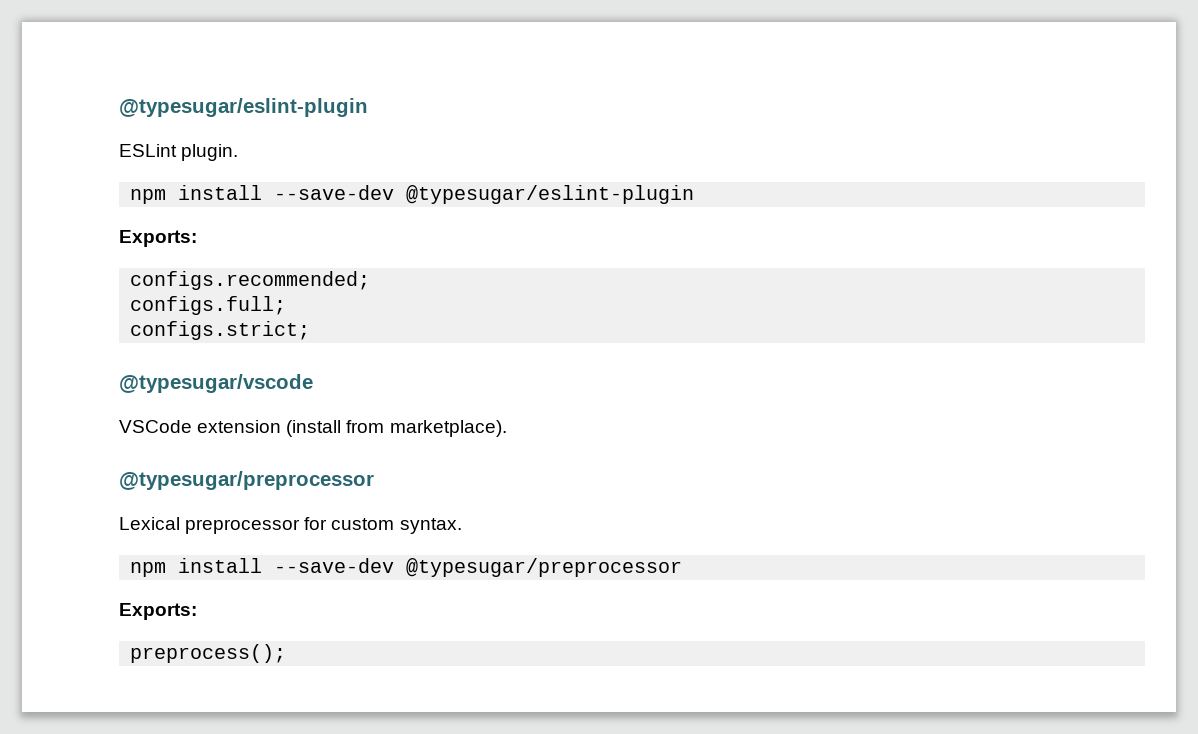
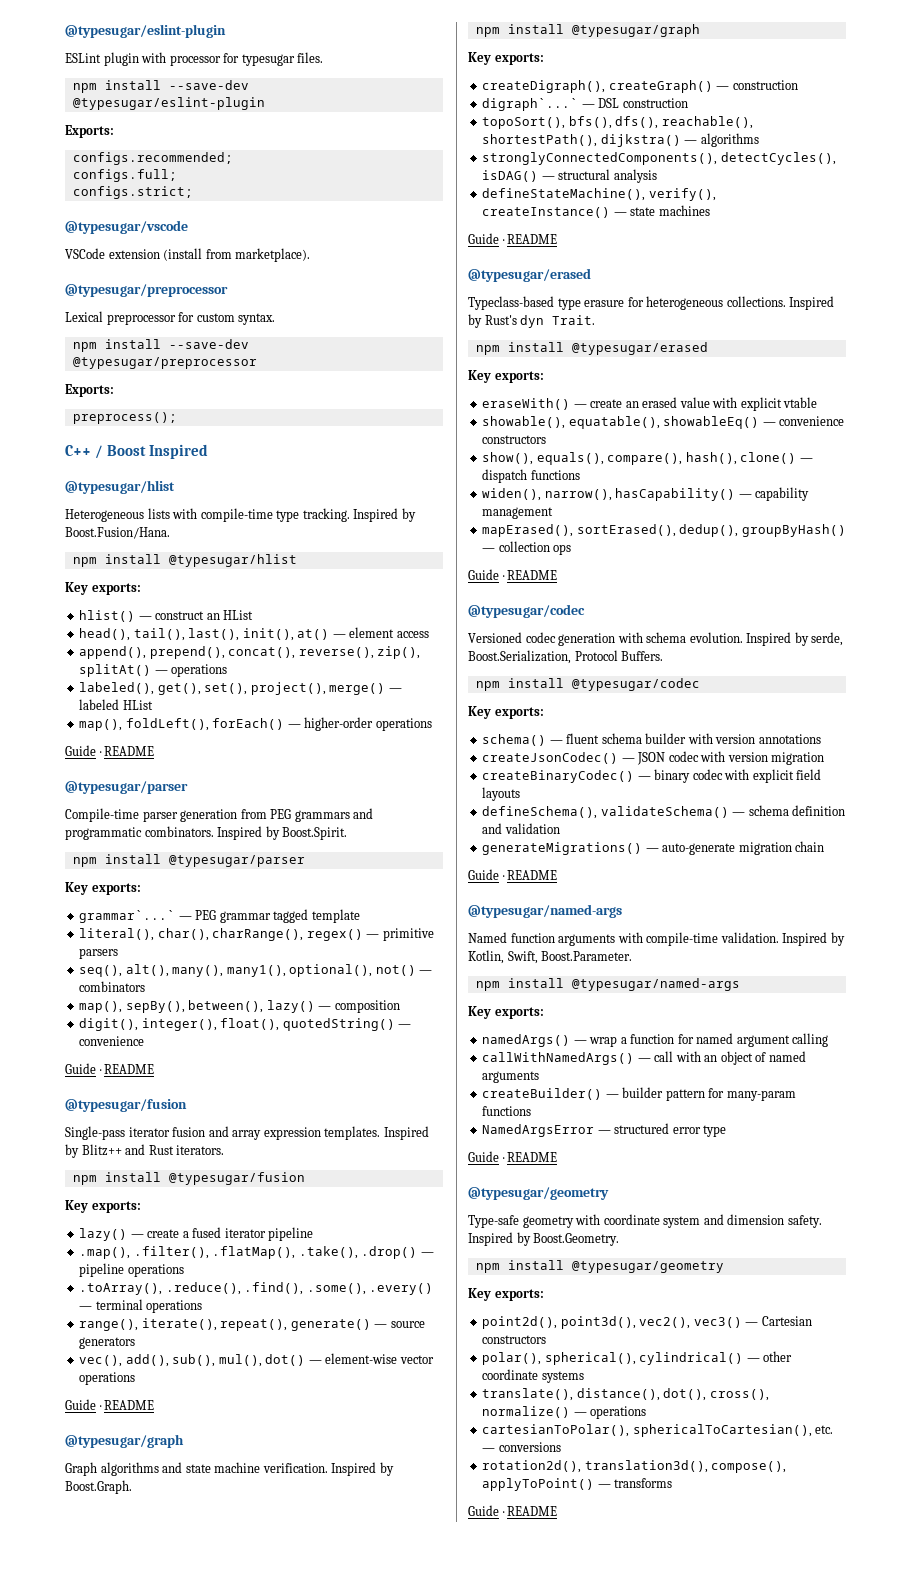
- ESLint plugin.
+ ESLint plugin with processor for typesugar files.
+ C++ / Boost Inspired
+ @typesugar/hlist
+ Heterogeneous lists with compile-time type tracking. Inspired by Boost.Fusion/Hana.
+ npm install @typesugar/hlist
+ Key exports:
+ hlist() — construct an HList
+ head(), tail(), last(), init(), at() — element access
+ append(), prepend(), concat(), reverse(), zip(), splitAt() — operations
+ labeled(), get(), set(), project(), merge() — labeled HList
+ map(), foldLeft(), forEach() — higher-order operations
+ Guide · README
+ @typesugar/parser
+ Compile-time parser generation from PEG grammars and programmatic combinators. Inspired by Boost.Spirit.
+ npm install @typesugar/parser
+ Key exports:
+ grammar`...` — PEG grammar tagged template
+ literal(), char(), charRange(), regex() — primitive parsers
+ seq(), alt(), many(), many1(), optional(), not() — combinators
+ map(), sepBy(), between(), lazy() — composition
+ digit(), integer(), float(), quotedString() — convenience
+ Guide · README
+ @typesugar/fusion
+ Single-pass iterator fusion and array expression templates. Inspired by Blitz++ and Rust iterators.
+ npm install @typesugar/fusion
+ Key exports:
+ lazy() — create a fused iterator pipeline
+ .map(), .filter(), .flatMap(), .take(), .drop() — pipeline operations
+ .toArray(), .reduce(), .find(), .some(), .every() — terminal operations
+ range(), iterate(), repeat(), generate() — source generators
+ vec(), add(), sub(), mul(), dot() — element-wise vector operations
+ Guide · README
+ @typesugar/graph
+ Graph algorithms and state machine verification. Inspired by Boost.Graph.
+ npm install @typesugar/graph
+ Key exports:
+ createDigraph(), createGraph() — construction
+ digraph`...` — DSL construction
+ topoSort(), bfs(), dfs(), reachable(), shortestPath(), dijkstra() — algorithms
+ stronglyConnectedComponents(), detectCycles(), isDAG() — structural analysis
+ defineStateMachine(), verify(), createInstance() — state machines
+ Guide · README
+ @typesugar/erased
+ Typeclass-based type erasure for heterogeneous collections. Inspired by Rust's dyn Trait.
+ npm install @typesugar/erased
+ Key exports:
+ eraseWith() — create an erased value with explicit vtable
+ showable(), equatable(), showableEq() — convenience constructors
+ show(), equals(), compare(), hash(), clone() — dispatch functions
+ widen(), narrow(), hasCapability() — capability management
+ mapErased(), sortErased(), dedup(), groupByHash() — collection ops
+ Guide · README
+ @typesugar/codec
+ Versioned codec generation with schema evolution. Inspired by serde, Boost.Serialization, Protocol Buffers.
+ npm install @typesugar/codec
+ Key exports:
+ schema() — fluent schema builder with version annotations
+ createJsonCodec() — JSON codec with version migration
+ createBinaryCodec() — binary codec with explicit field layouts
+ defineSchema(), validateSchema() — schema definition and validation
+ generateMigrations() — auto-generate migration chain
+ Guide · README
+ @typesugar/named-args
+ Named function arguments with compile-time validation. Inspired by Kotlin, Swift, Boost.Parameter.
+ npm install @typesugar/named-args
+ Key exports:
+ namedArgs() — wrap a function for named argument calling
+ callWithNamedArgs() — call with an object of named arguments
+ createBuilder() — builder pattern for many-param functions
+ NamedArgsError — structured error type
+ Guide · README
+ @typesugar/geometry
+ Type-safe geometry with coordinate system and dimension safety. Inspired by Boost.Geometry.
+ npm install @typesugar/geometry
+ Key exports:
+ point2d(), point3d(), vec2(), vec3() — Cartesian constructors
+ polar(), spherical(), cylindrical() — other coordinate systems
+ translate(), distance(), dot(), cross(), normalize() — operations
+ cartesianToPolar(), sphericalToCartesian(), etc. — conversions
+ rotation2d(), translation3d(), compose(), applyToPoint() — transforms
+ Guide · README

